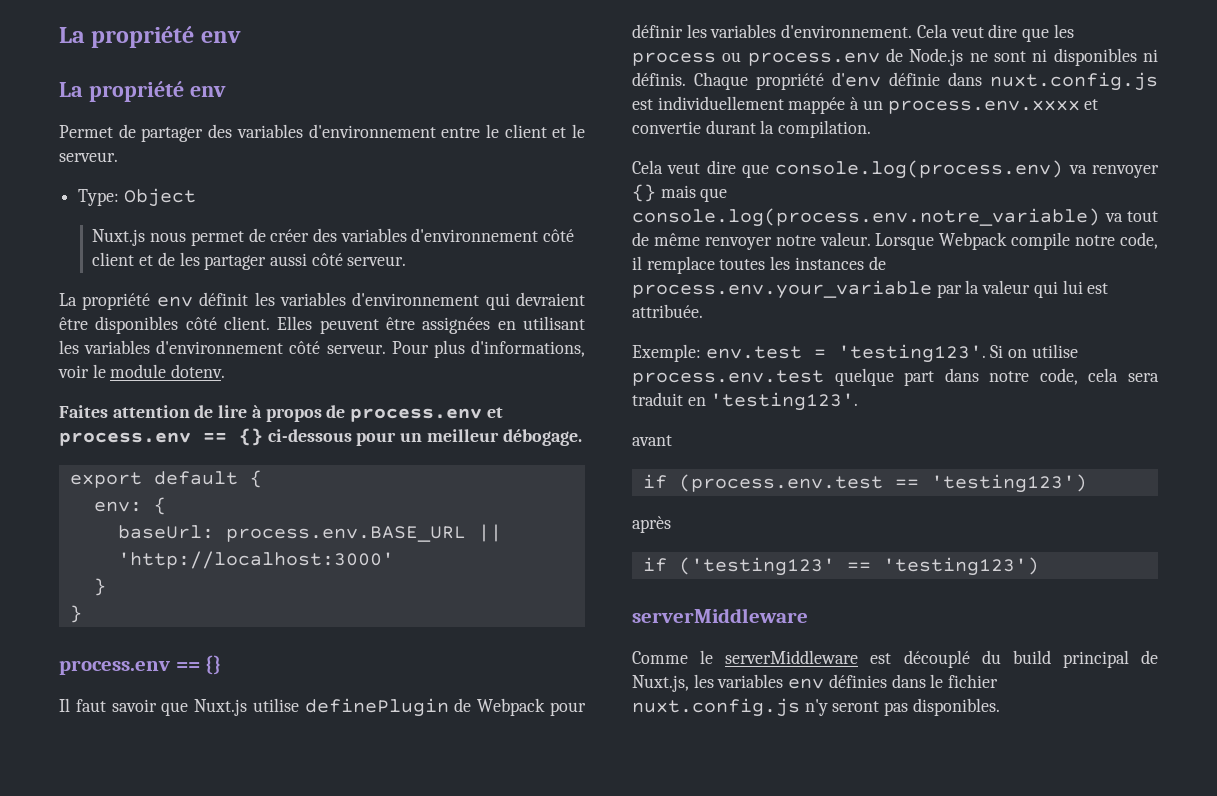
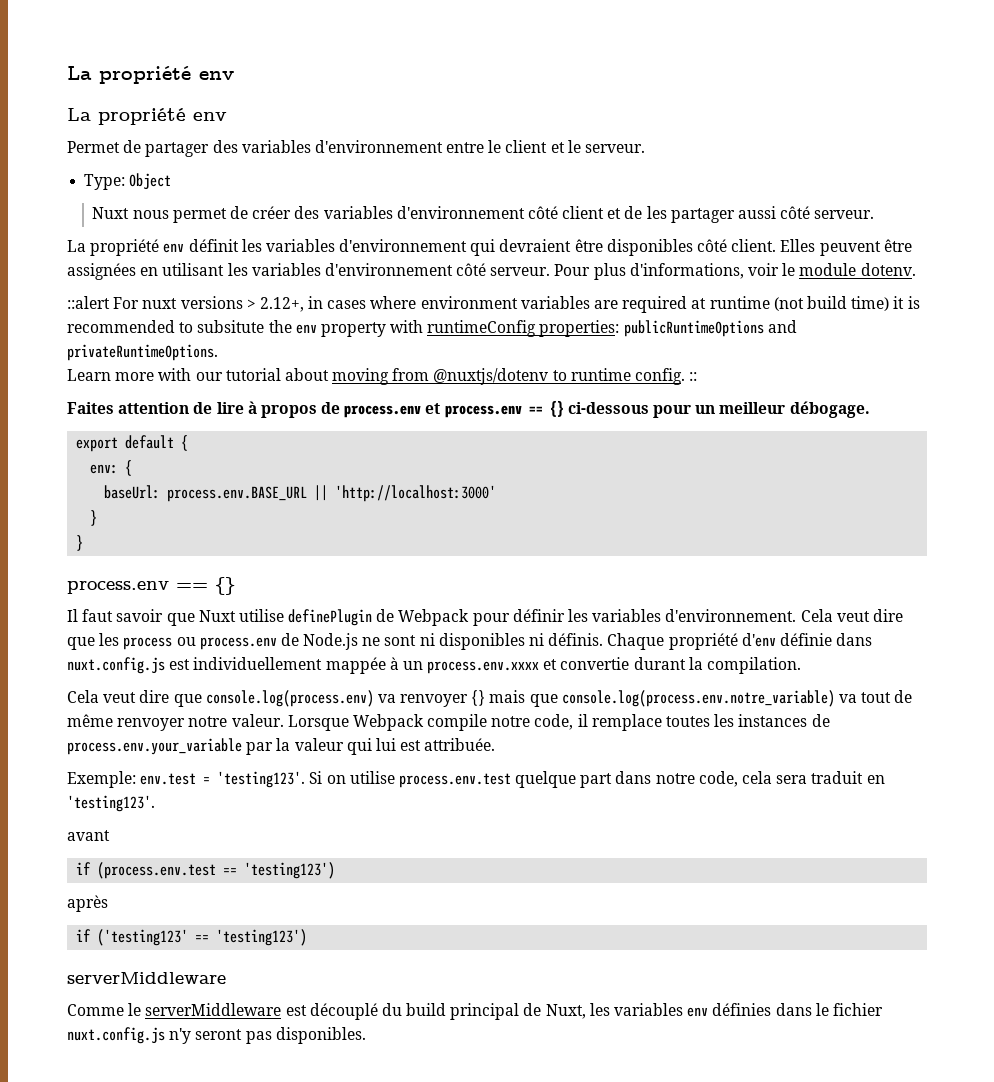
- Nuxt.js nous permet de créer des variables d'environnement côté client et de les partager aussi côté serveur.
+ Nuxt nous permet de créer des variables d'environnement côté client et de les partager aussi côté serveur.
+ ::alert For nuxt versions > 2.12+, in cases where environment variables are required at runtime (not build time) it is recommended to subsitute the env property with runtimeConfig properties: publicRuntimeOptions and privateRuntimeOptions.
+ Learn more with our tutorial about moving from @nuxtjs/dotenv to runtime config. ::
- Il faut savoir que Nuxt.js utilise definePlugin de Webpack pour définir les variables d'environnement.
+ Il faut savoir que Nuxt utilise definePlugin de Webpack pour définir les variables d'environnement.
- Comme le serverMiddleware est découplé du build principal de Nuxt.js, les variables env définies dans le fichier nuxt.config.js n'y seront pas disponibles.
+ Comme le serverMiddleware est découplé du build principal de Nuxt, les variables env définies dans le fichier nuxt.config.js n'y seront pas disponibles.

